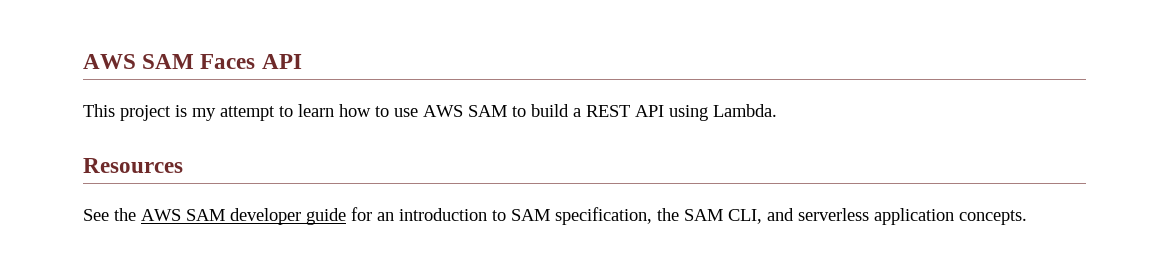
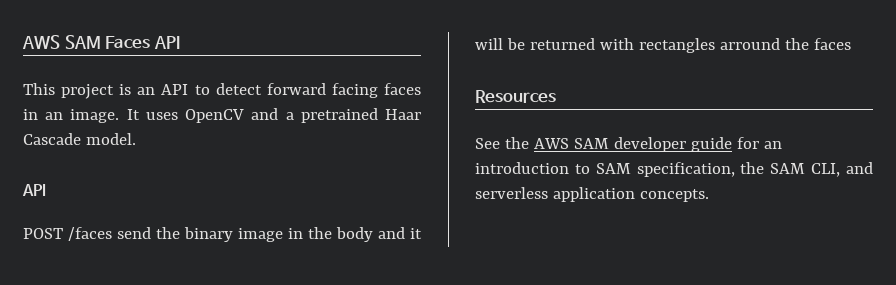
- This project is my attempt to learn how to use AWS SAM to build a REST API using Lambda.
+ This project is an API to detect forward facing faces in an image. It uses OpenCV and a pretrained Haar Cascade model.
+ API
+ POST /faces send the binary image in the body and it will be returned with rectangles arround the faces

